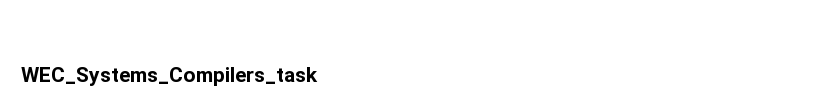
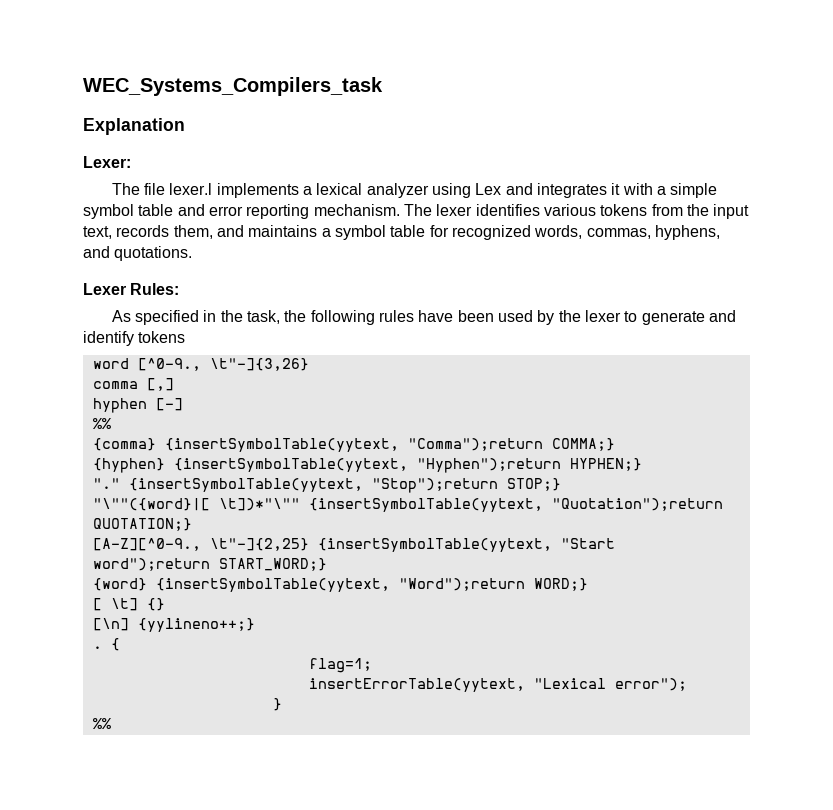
+ Explanation
+ Lexer:
+ The file lexer.l implements a lexical analyzer using Lex and integrates it with a simple symbol table and error reporting mechanism. The lexer identifies various tokens from the input text, records them, and maintains a symbol table for recognized words, commas, hyphens, and quotations.
+ Lexer Rules:
+ As specified in the task, the following rules have been used by the lexer to generate and identify tokens
+ word [^0-9., \t"-]{3,26}
+ comma [,]
+ hyphen [-]
+ %%
+ {comma} {insertSymbolTable(yytext, "Comma");return COMMA;}
+ {hyphen} {insertSymbolTable(yytext, "Hyphen");return HYPHEN;}
+ "." {insertSymbolTable(yytext, "Stop");return STOP;}
+ "\""({word}|[ \t])*"\"" {insertSymbolTable(yytext, "Quotation");return QUOTATION;}
+ [A-Z][^0-9., \t"-]{2,25} {insertSymbolTable(yytext, "Start word");return START_WORD;}
+ {word} {insertSymbolTable(yytext, "Word");return WORD;}
+ [ \t] {}
+ [\n] {yylineno++;}
+ . {
+ flag=1;
+ insertErrorTable(yytext, "Lexical error");
+ }
+ %%

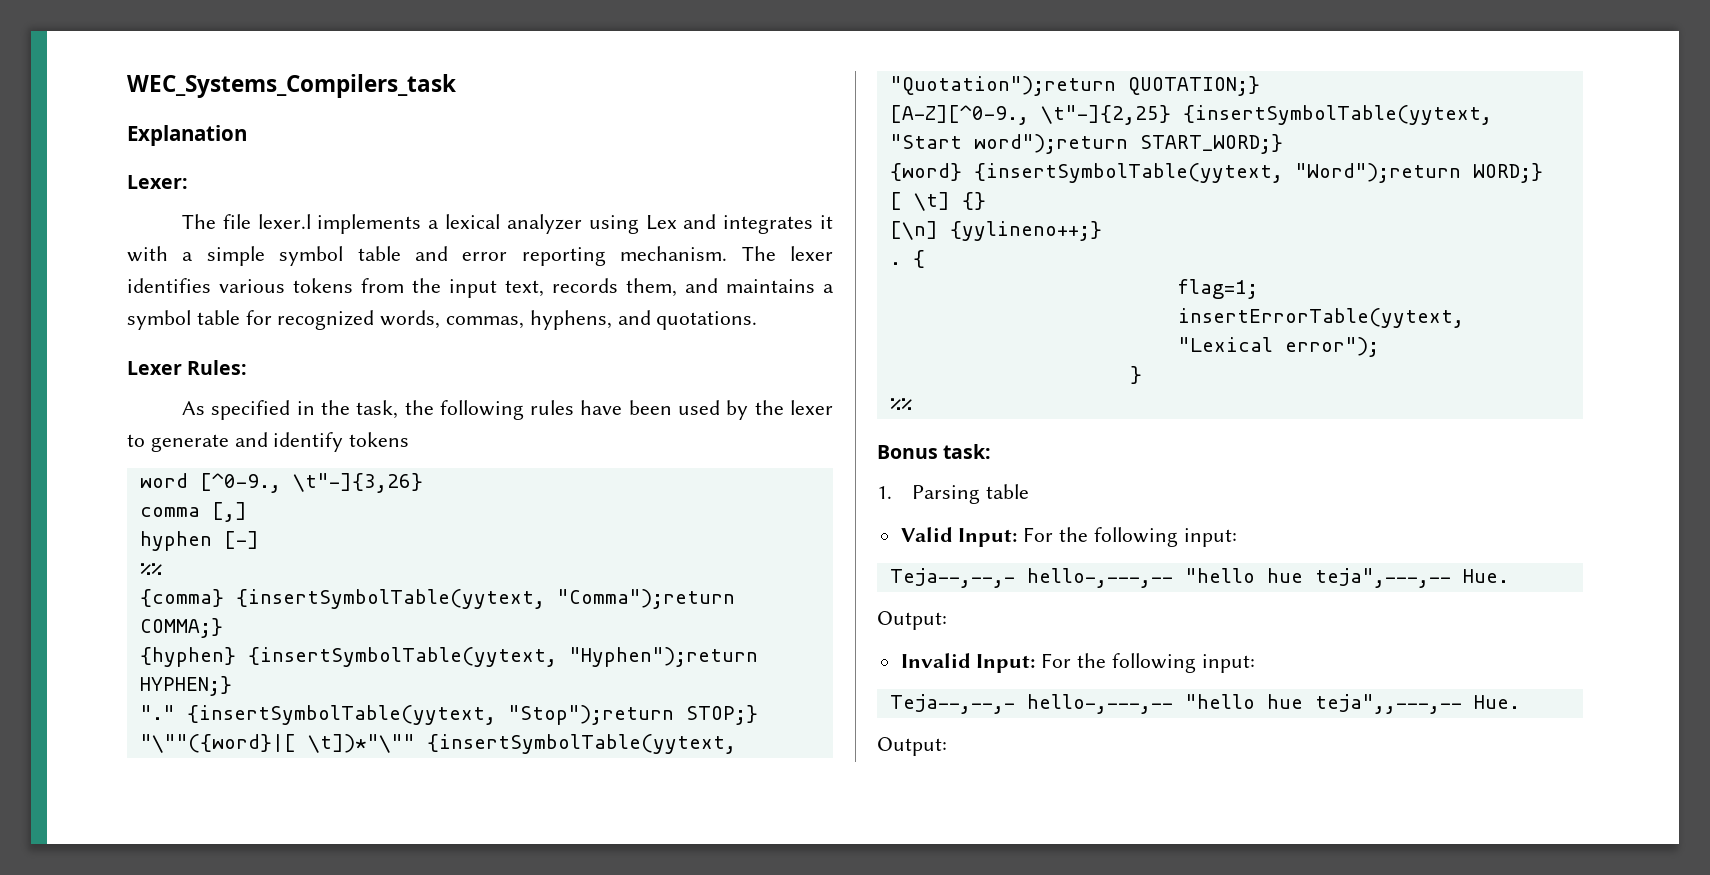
+ Bonus task:
+ 1. Parsing table
+ Valid Input: For the following input:
+ Teja--,--,- hello-,---,-- "hello hue teja",---,-- Hue.
+ Output:
+ Invalid Input: For the following input:
+ Teja--,--,- hello-,---,-- "hello hue teja",,---,-- Hue.
+ Output:

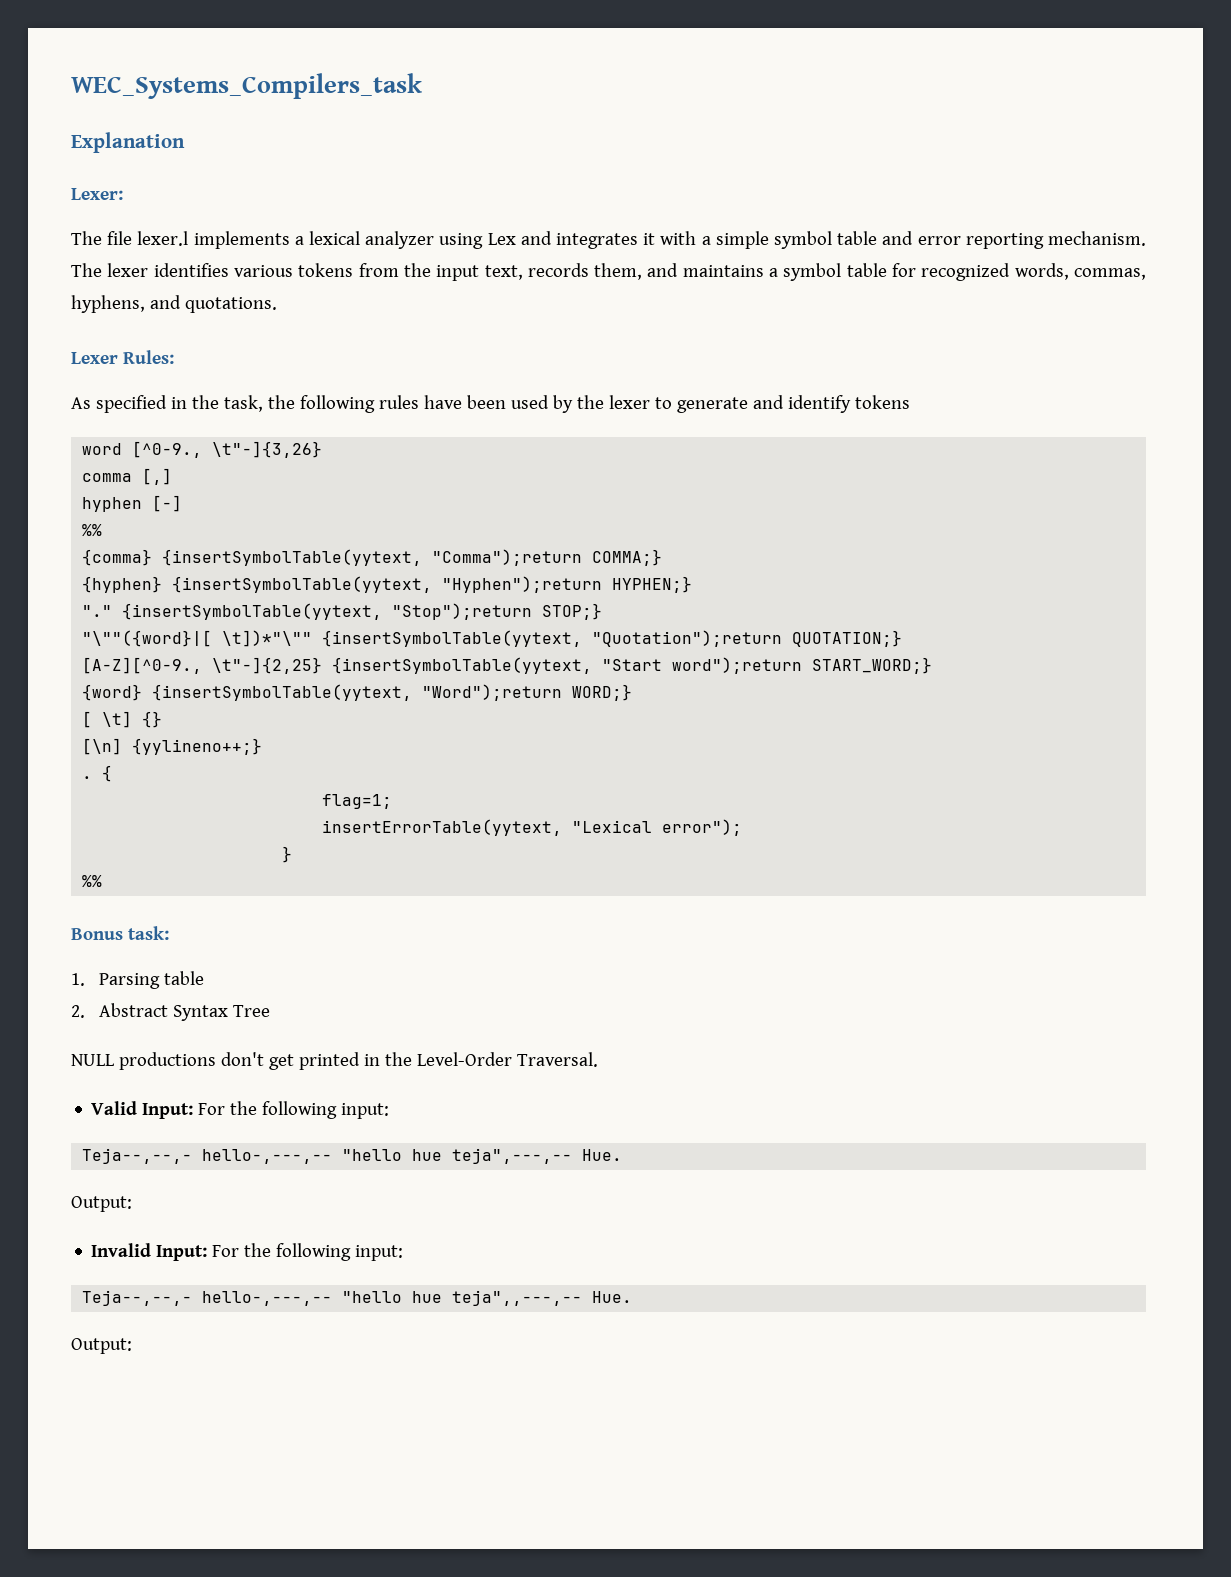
+ 2. Abstract Syntax Tree
+ NULL productions don't get printed in the Level-Order Traversal.

